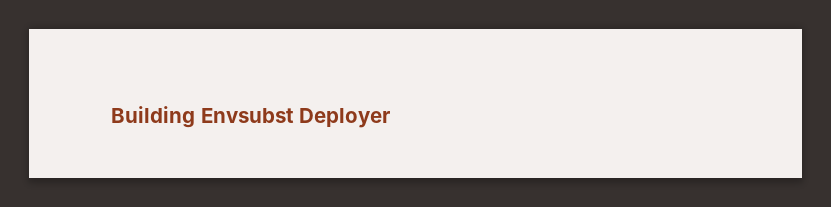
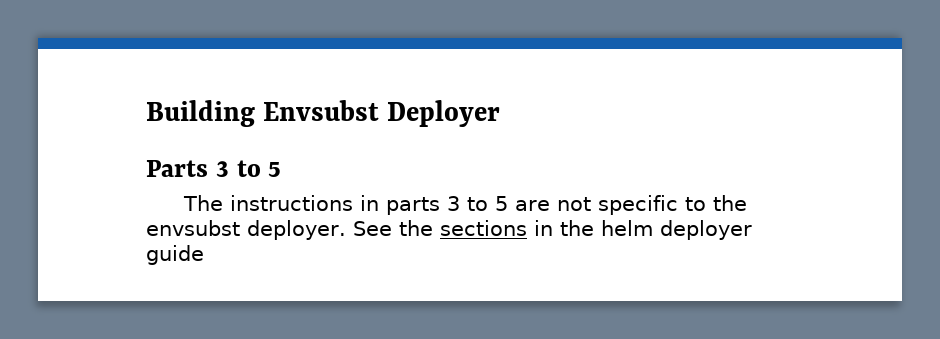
+ Parts 3 to 5
+ The instructions in parts 3 to 5 are not specific to the envsubst deployer. See the sections in the helm deployer guide

